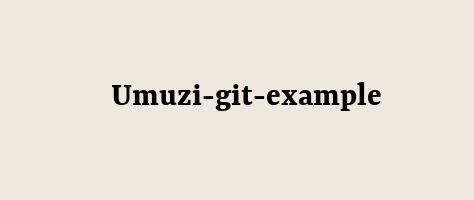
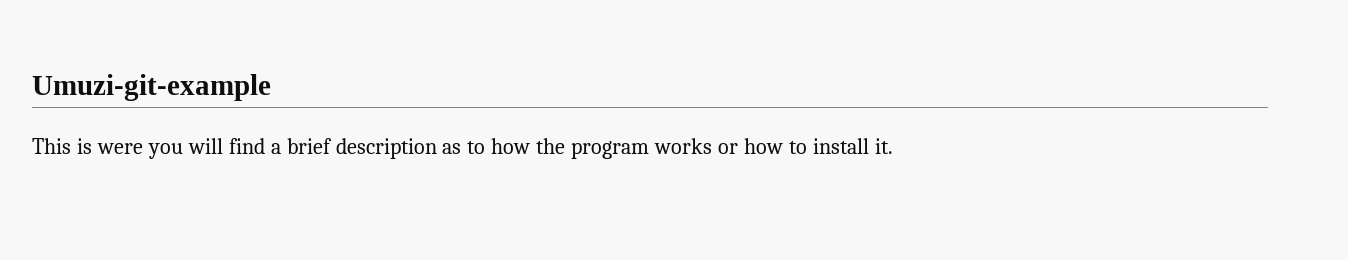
+ This is were you will find a brief description as to how the program works or how to install it.

